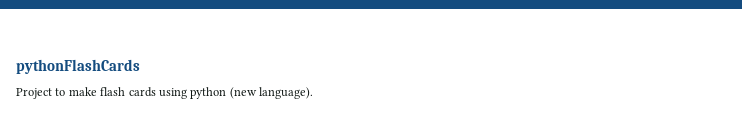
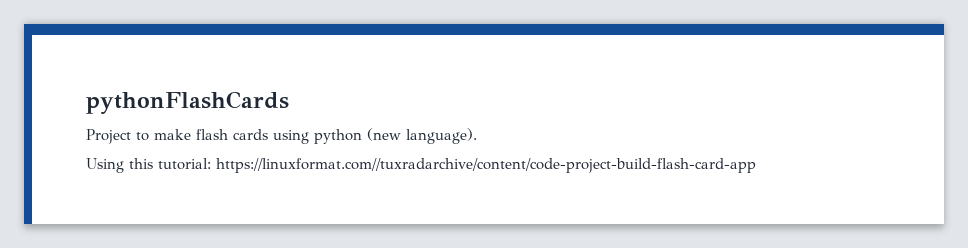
+ Using this tutorial: https://linuxformat.com//tuxradarchive/content/code-project-build-flash-card-app

